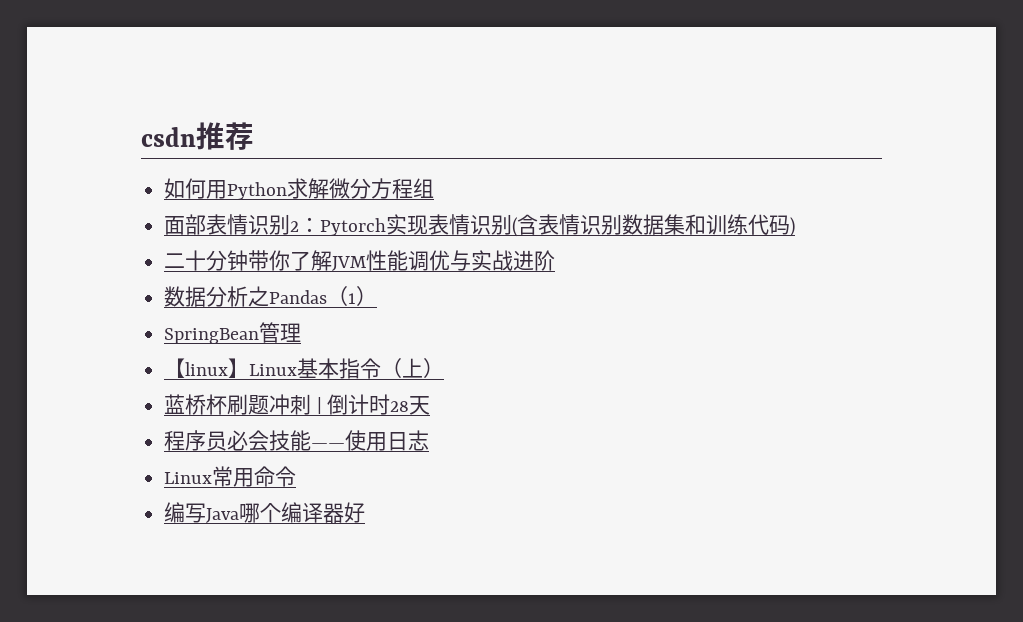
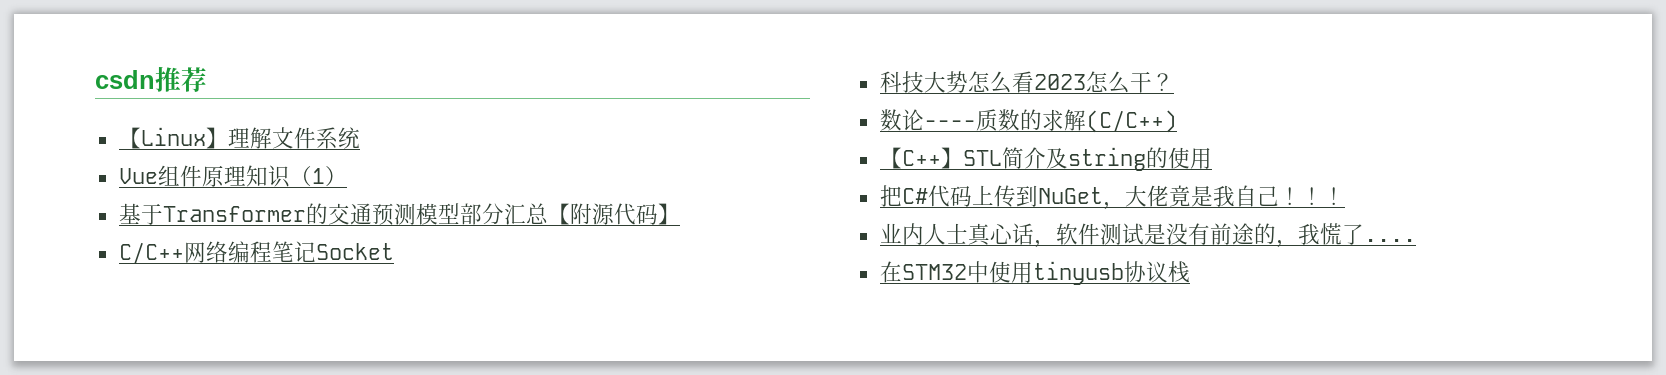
- 如何用Python求解微分方程组
- 面部表情识别2：Pytorch实现表情识别(含表情识别数据集和训练代码)
- 二十分钟带你了解JVM性能调优与实战进阶
- 数据分析之Pandas（1）
- SpringBean管理
- 【linux】Linux基本指令（上）
- 蓝桥杯刷题冲刺 | 倒计时28天
- 程序员必会技能——使用日志
- Linux常用命令
- 编写Java哪个编译器好
+ 【Linux】理解文件系统
+ Vue组件原理知识（1）
+ 基于Transformer的交通预测模型部分汇总【附源代码】
+ C/C++网络编程笔记Socket
+ 科技大势怎么看2023怎么干？
+ 数论----质数的求解(C/C++)
+ 【C++】STL简介及string的使用
+ 把C#代码上传到NuGet，大佬竟是我自己！！！
+ 业内人士真心话，软件测试是没有前途的，我慌了....
+ 在STM32中使用tinyusb协议栈

